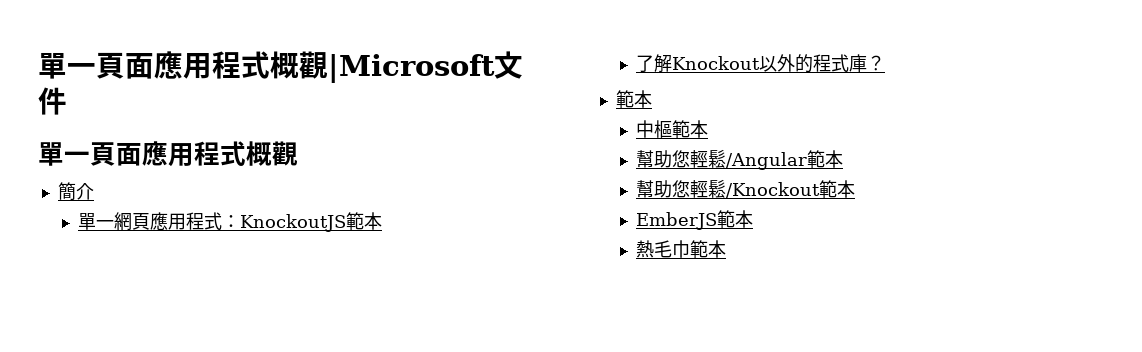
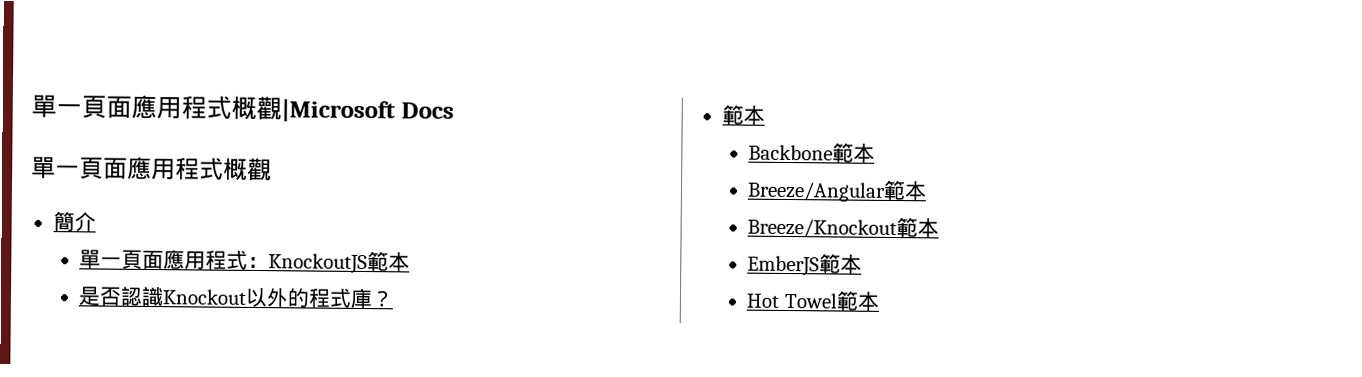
- 單一頁面應用程式概觀|Microsoft文件
+ 單一頁面應用程式概觀|Microsoft Docs
- 單一網頁應用程式：KnockoutJS範本
+ 單一頁面應用程式：KnockoutJS範本
- 了解Knockout以外的程式庫？
+ 是否認識Knockout以外的程式庫？
- 中樞範本
- 幫助您輕鬆/Angular範本
- 幫助您輕鬆/Knockout範本
+ Backbone範本
+ Breeze/Angular範本
+ Breeze/Knockout範本
- 熱毛巾範本
+ Hot Towel範本

